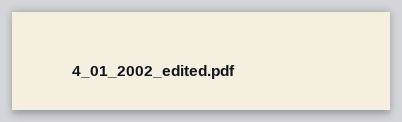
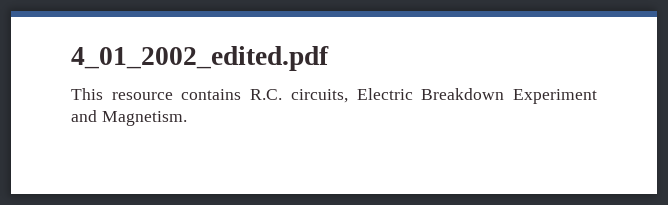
+ This resource contains R.C. circuits, Electric Breakdown Experiment and Magnetism.

